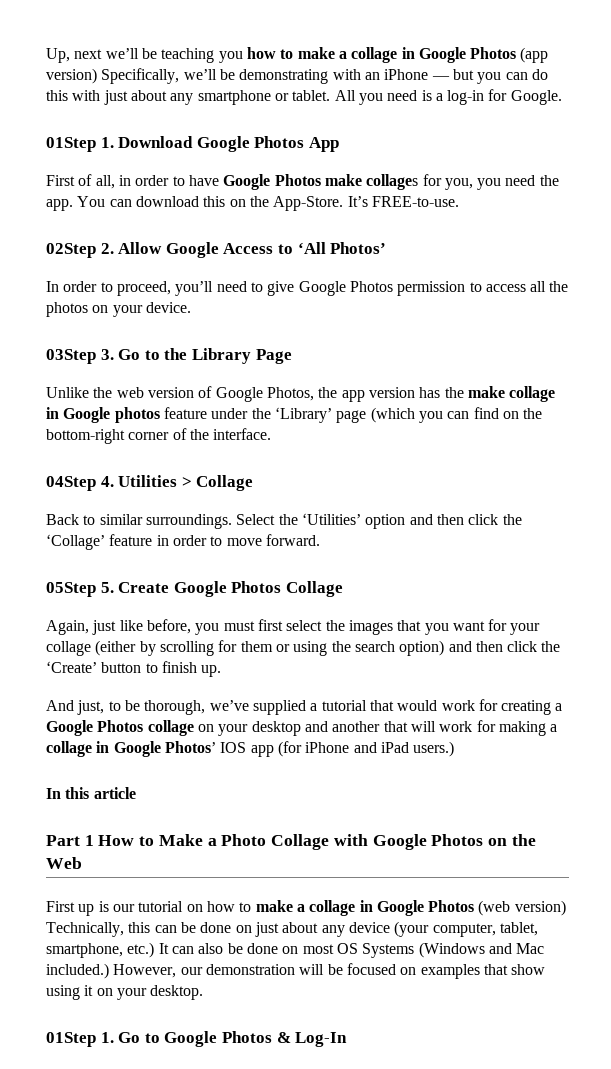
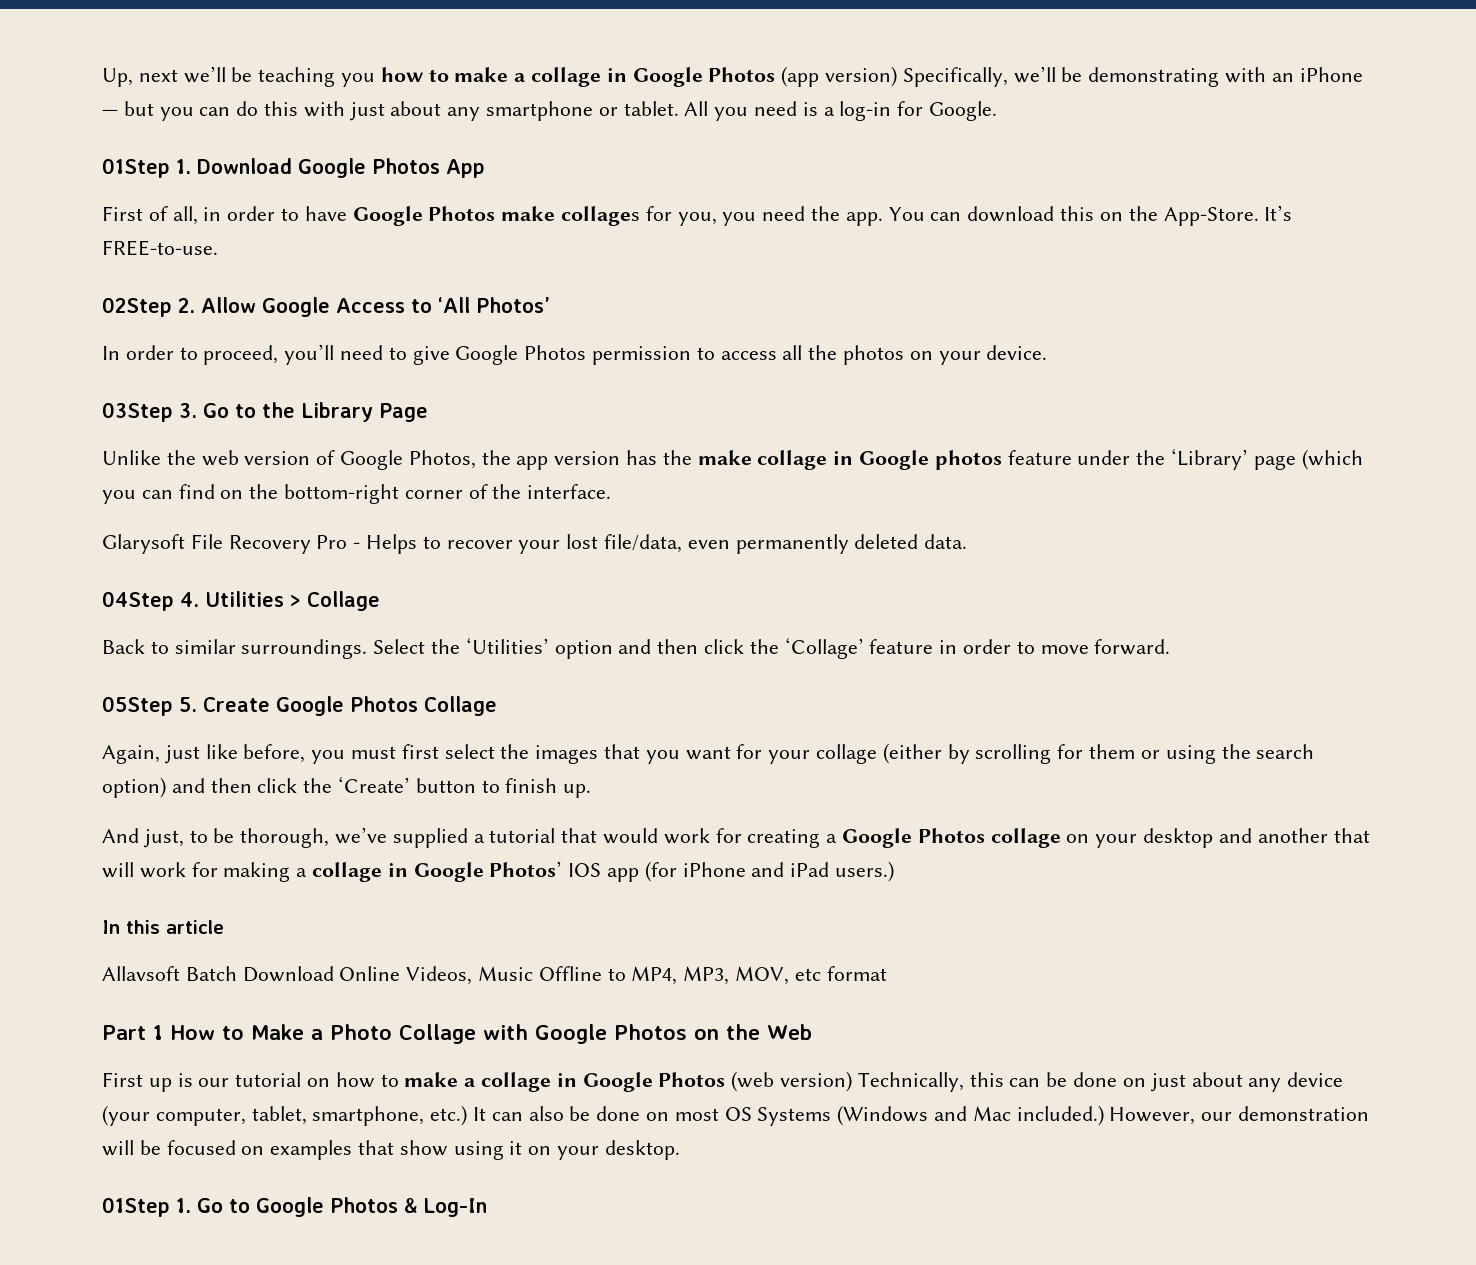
+ Glarysoft File Recovery Pro - Helps to recover your lost file/data, even permanently deleted data.
+ Allavsoft Batch Download Online Videos, Music Offline to MP4, MP3, MOV, etc format

